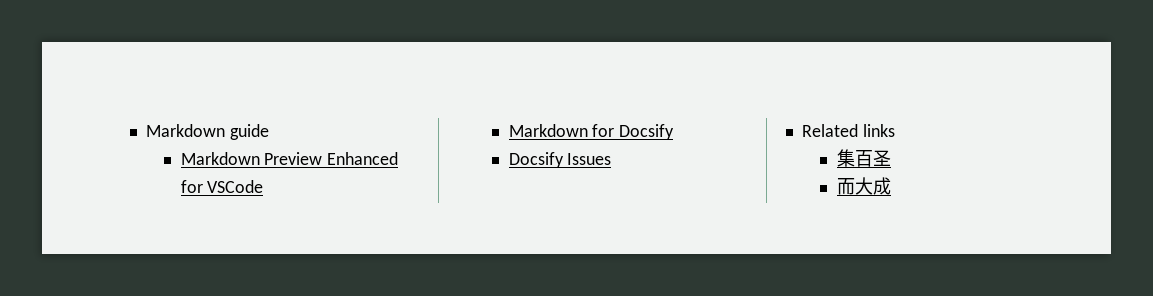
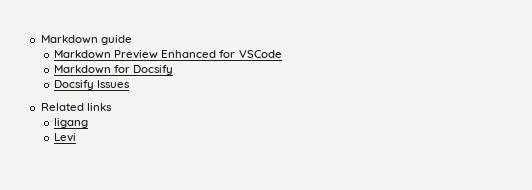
- 集百圣
- 而大成
+ ligang
+ Levi

